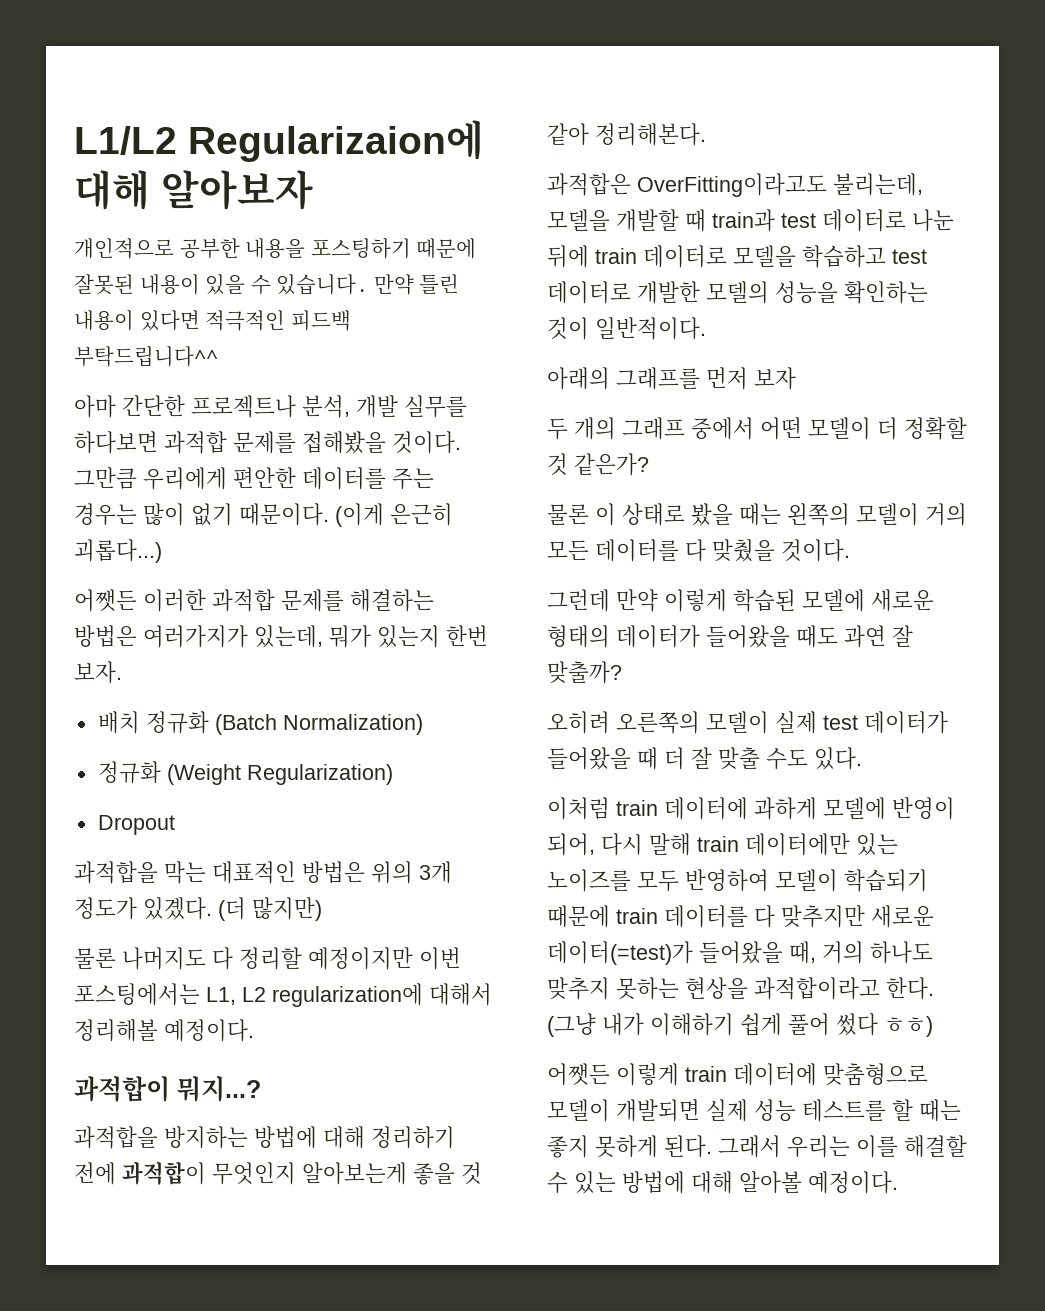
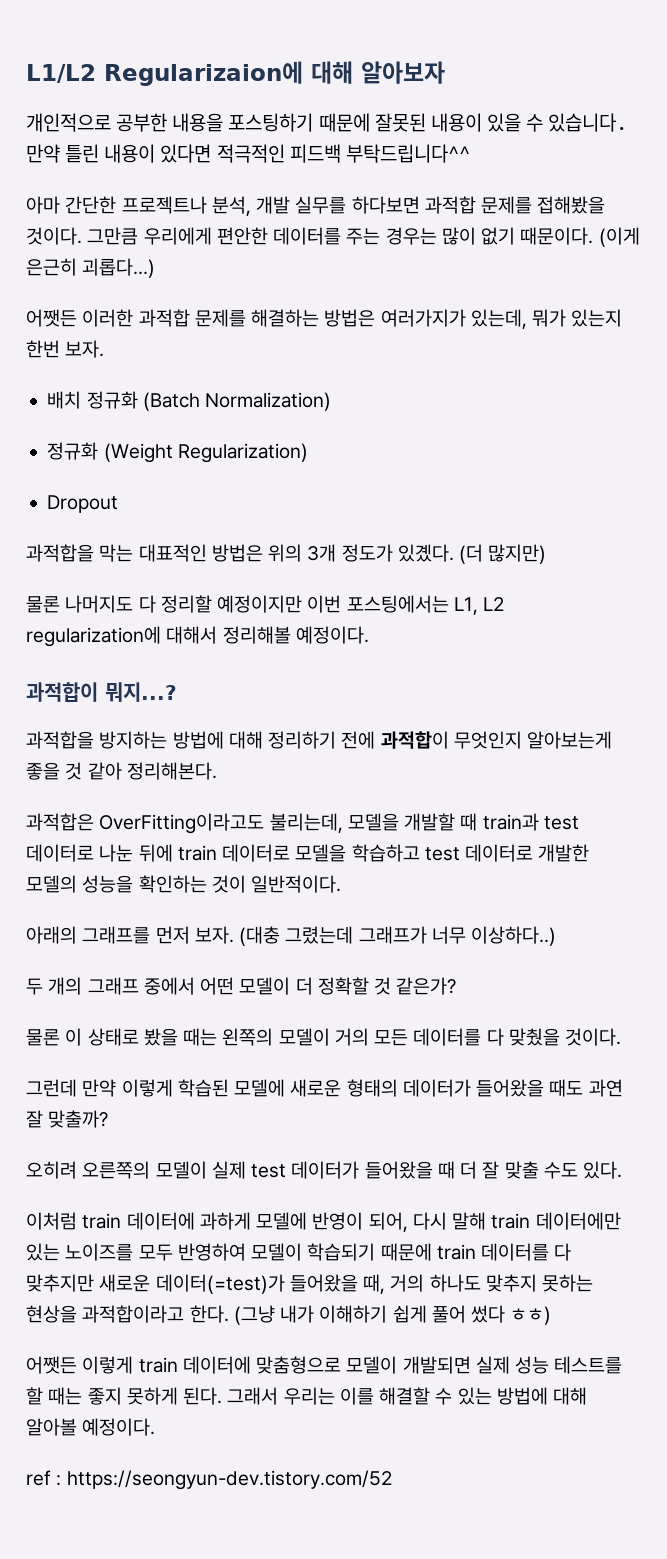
- 아래의 그래프를 먼저 보자
+ 아래의 그래프를 먼저 보자. (대충 그렸는데 그래프가 너무 이상하다..)
+ ref : https://seongyun-dev.tistory.com/52

